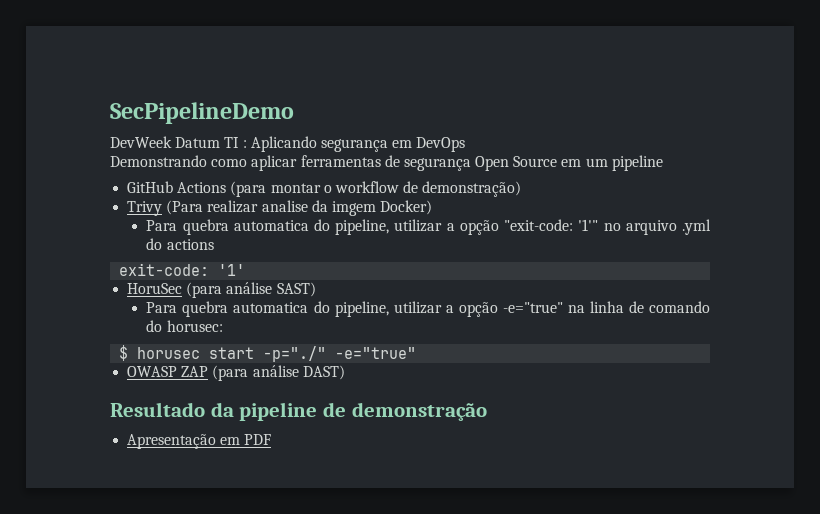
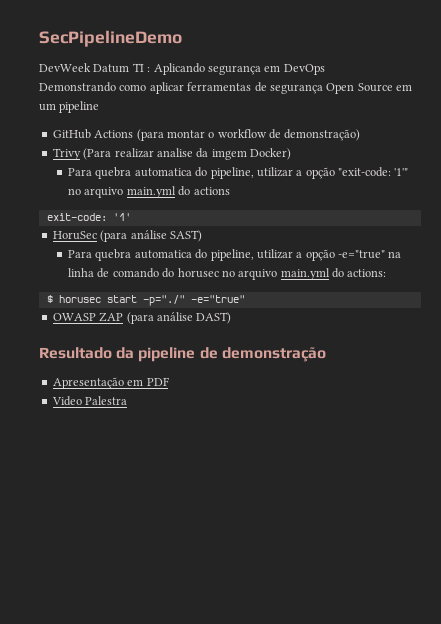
- Para quebra automatica do pipeline, utilizar a opção "exit-code: '1'" no arquivo .yml do actions
+ Para quebra automatica do pipeline, utilizar a opção "exit-code: '1'" no arquivo main.yml do actions
- Para quebra automatica do pipeline, utilizar a opção -e="true" na linha de comando do horusec:
+ Para quebra automatica do pipeline, utilizar a opção -e="true" na linha de comando do horusec no arquivo main.yml do actions:
+ Video Palestra

